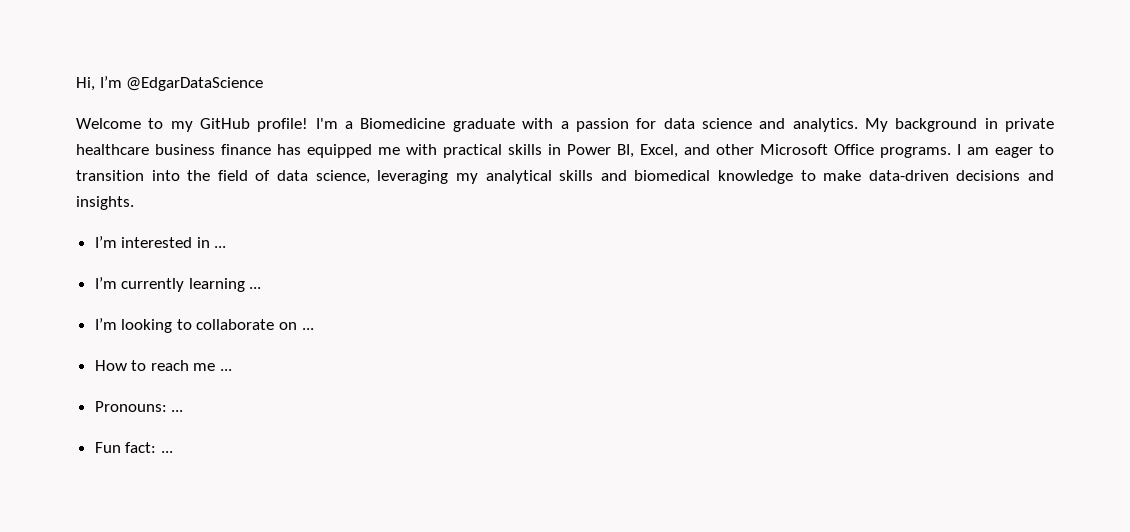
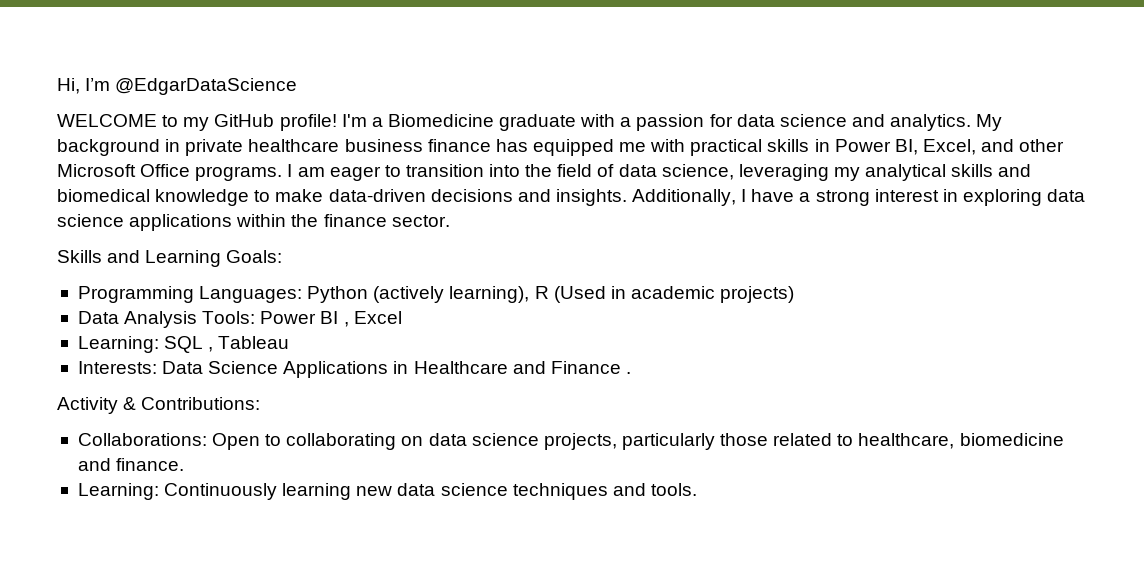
- Welcome to my GitHub profile!
+ WELCOME to my GitHub profile!
- I am eager to transition into the field of data science, leveraging my analytical skills and biomedical knowledge to make data-driven decisions and insights.
- I’m interested in ...
- I’m currently learning ...
- I’m looking to collaborate on ...
- How to reach me ...
- Pronouns: ...
- Fun fact: ...
+ I am eager to transition into the field of data science, leveraging my analytical skills and biomedical knowledge to make data-driven decisions and insights. Additionally, I have a strong interest in exploring data science applications within the finance sector.
+ Skills and Learning Goals:
+ Programming Languages: Python (actively learning), R (Used in academic projects)
+ Data Analysis Tools: Power BI , Excel
+ Learning: SQL , Tableau
+ Interests: Data Science Applications in Healthcare and Finance .
+ Activity & Contributions:
+ Collaborations: Open to collaborating on data science projects, particularly those related to healthcare, biomedicine and finance.
+ Learning: Continuously learning new data science techniques and tools.

